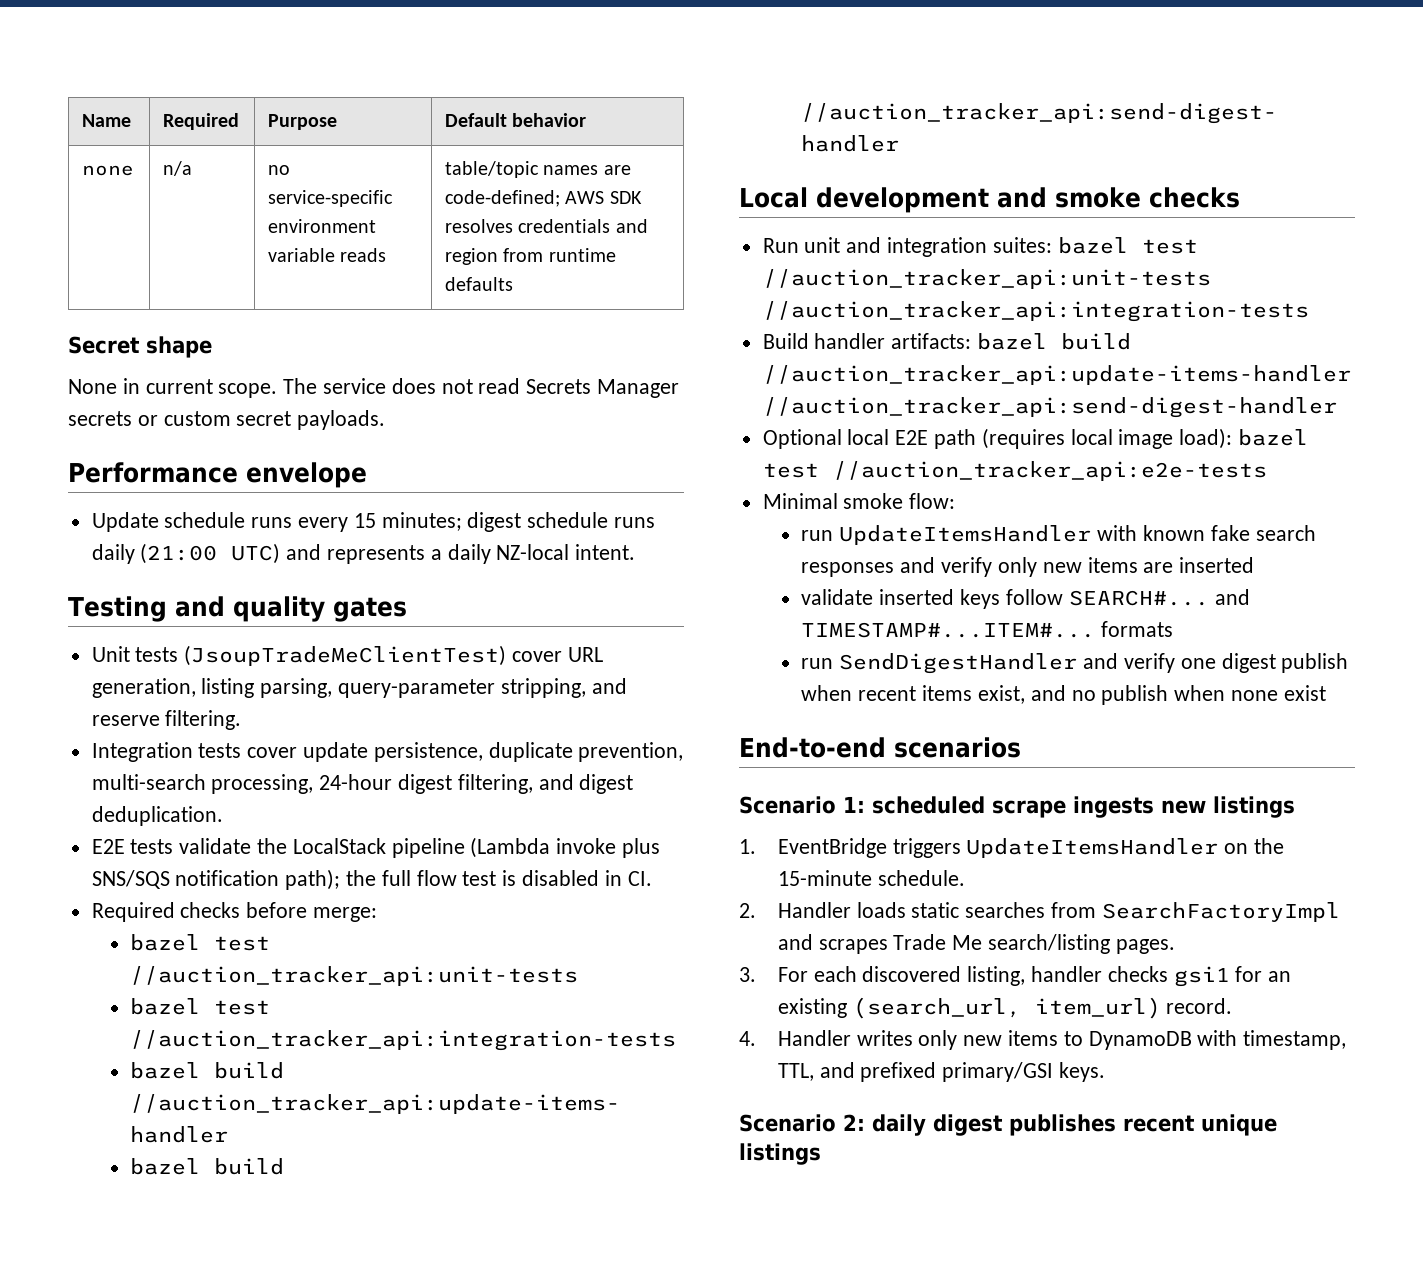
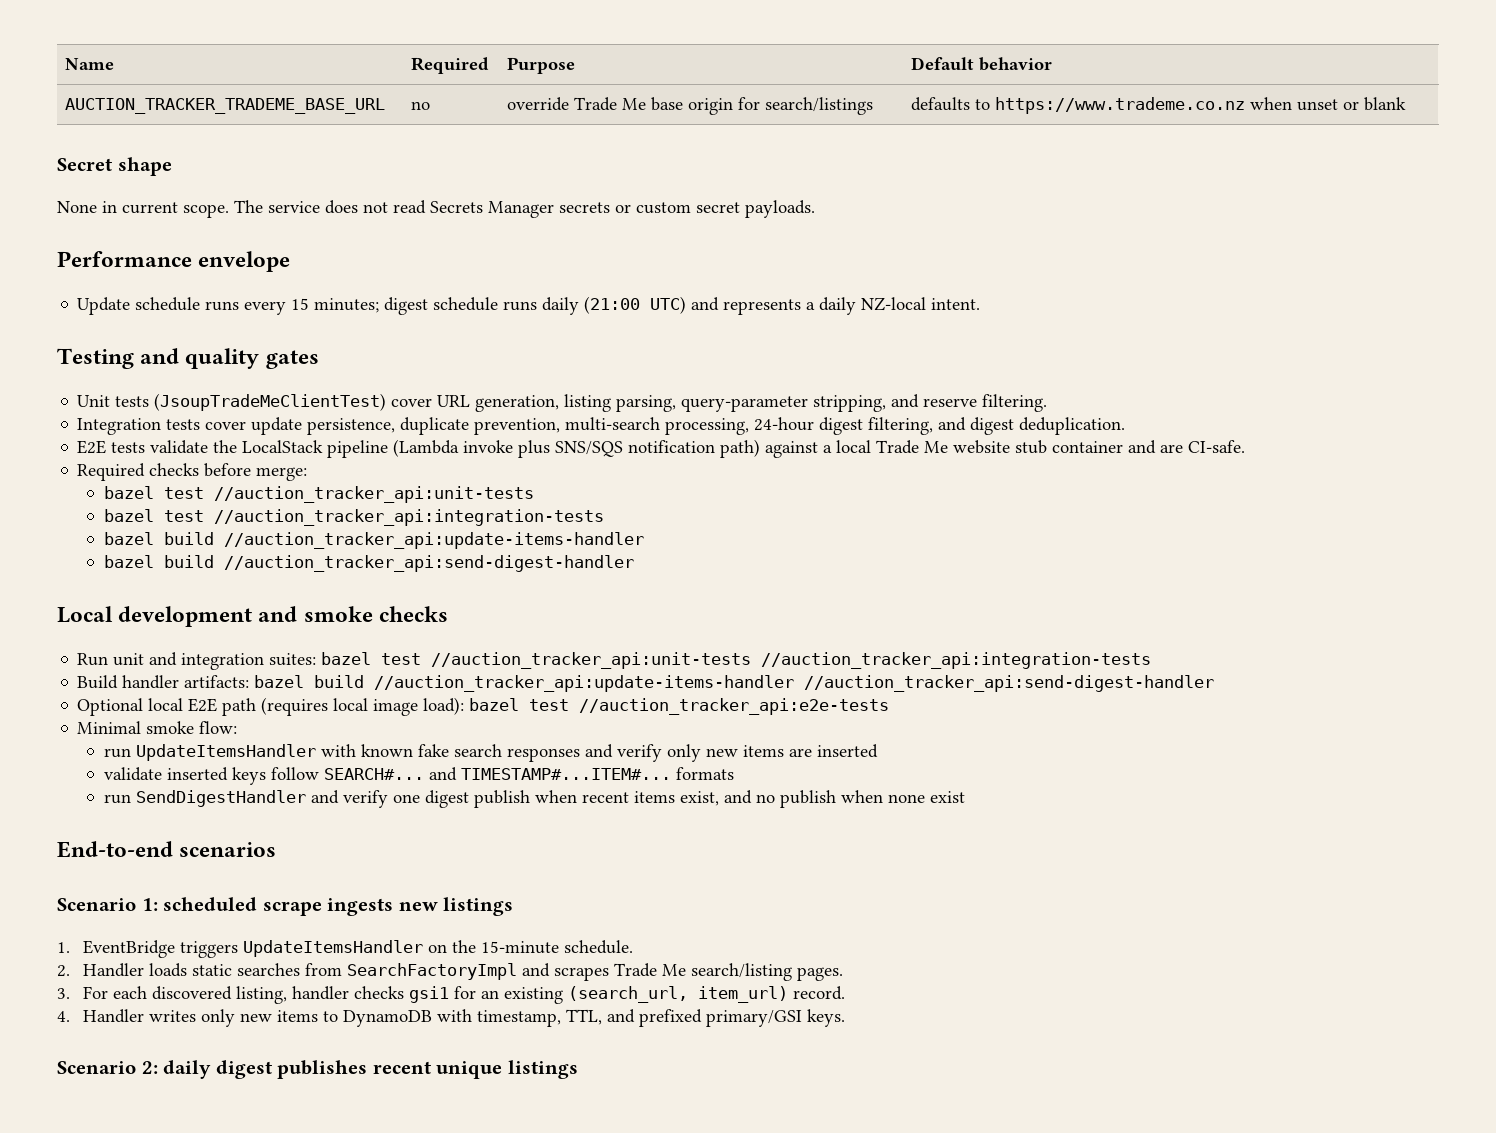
- none | n/a | no service-specific environment variable reads | table/topic names are code-defined; AWS SDK resolves credentials and region from runtime defaults
+ AUCTION_TRACKER_TRADEME_BASE_URL | no | override Trade Me base origin for search/listings | defaults to https://www.trademe.co.nz when unset or blank
- E2E tests validate the LocalStack pipeline (Lambda invoke plus SNS/SQS notification path); the full flow test is disabled in CI.
+ E2E tests validate the LocalStack pipeline (Lambda invoke plus SNS/SQS notification path) against a local Trade Me website stub container and are CI-safe.

